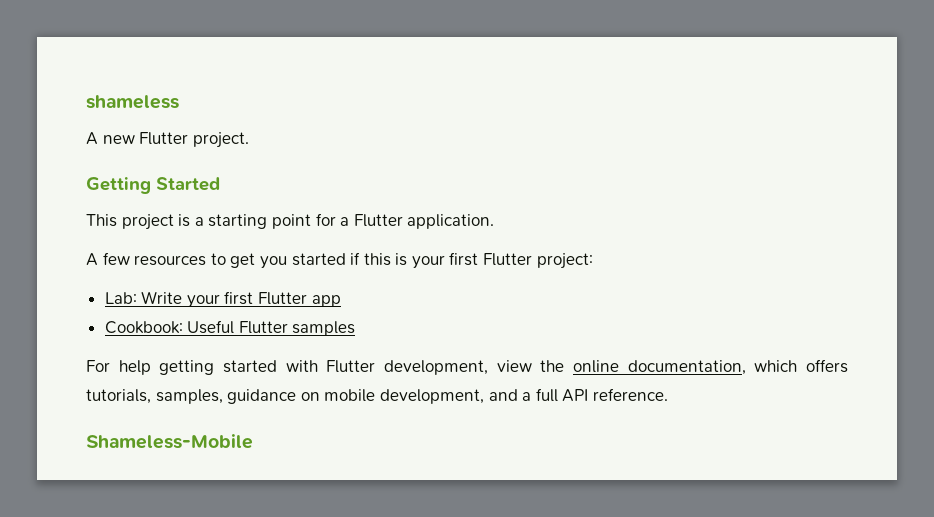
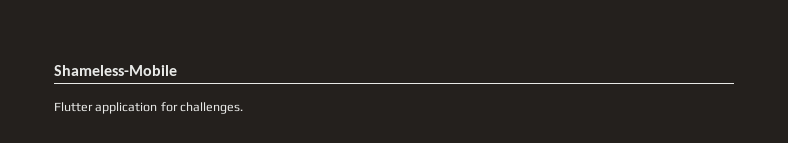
- shameless
- A new Flutter project.
- Getting Started
- This project is a starting point for a Flutter application.
- A few resources to get you started if this is your first Flutter project:
- Lab: Write your first Flutter app
- Cookbook: Useful Flutter samples
- For help getting started with Flutter development, view the online documentation, which offers tutorials, samples, guidance on mobile development, and a full API reference.
  Shameless-Mobile
+ Flutter application for challenges.

